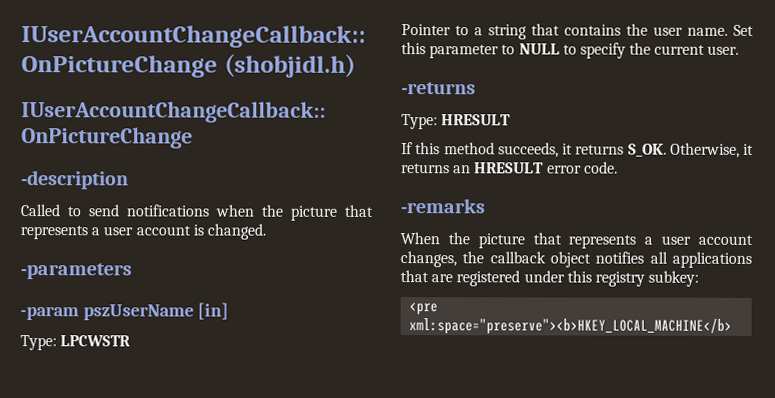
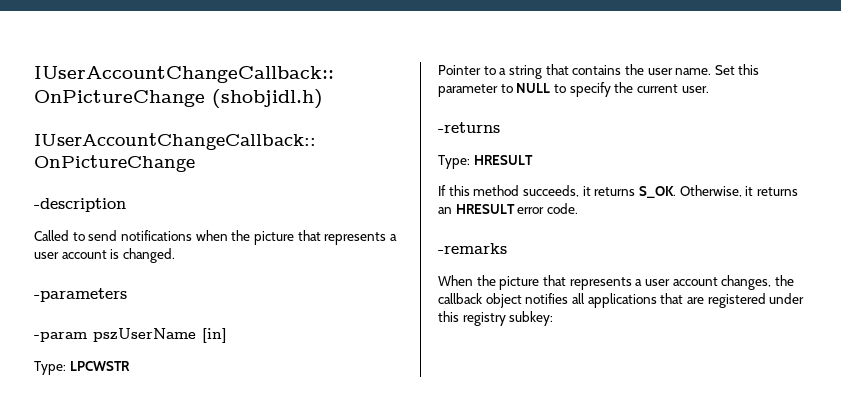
- <pre xml:space="preserve"><b>HKEY_LOCAL_MACHINE</b>

